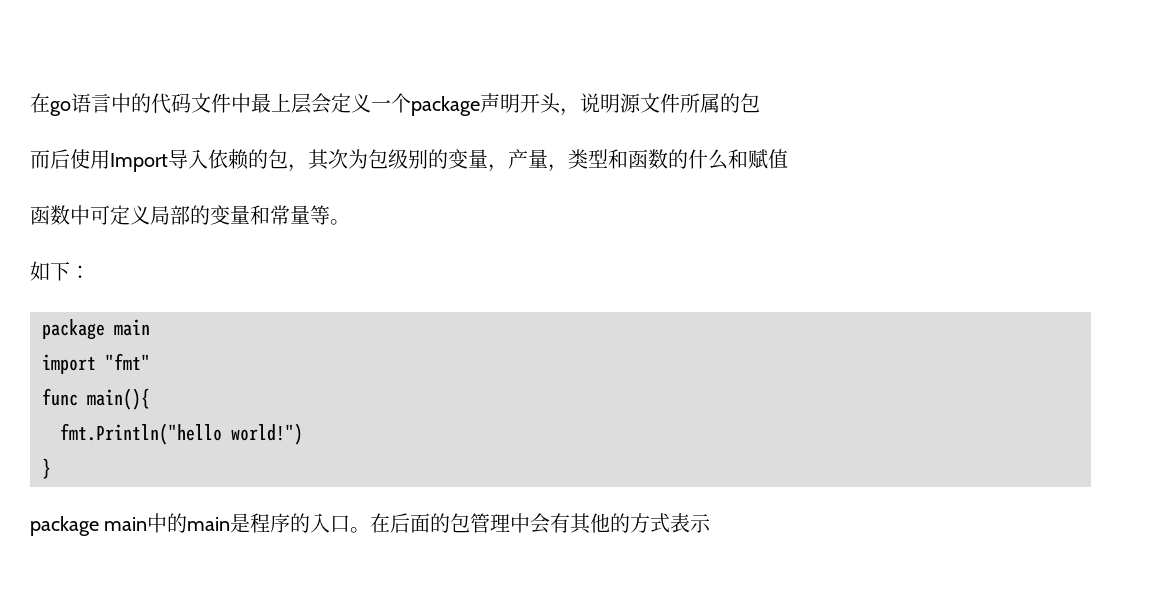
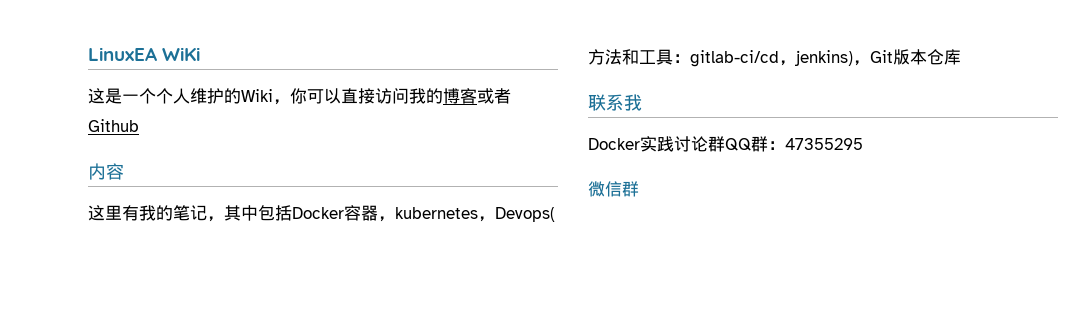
- 在go语言中的代码文件中最上层会定义一个package声明开头，说明源文件所属的包
- 而后使用Import导入依赖的包，其次为包级别的变量，产量，类型和函数的什么和赋值
- 函数中可定义局部的变量和常量等。
- 如下：
- package main
- import "fmt"
- func main(){
- fmt.Println("hello world!")
- }
- package main中的main是程序的入口。在后面的包管理中会有其他的方式表示
+ LinuxEA WiKi
+ 这是一个个人维护的Wiki，你可以直接访问我的博客或者Github
+ 内容
+ 这里有我的笔记，其中包括Docker容器，kubernetes，Devops(方法和工具：gitlab-ci/cd，jenkins)，Git版本仓库
+ 联系我
+ Docker实践讨论群QQ群：47355295
+ 微信群

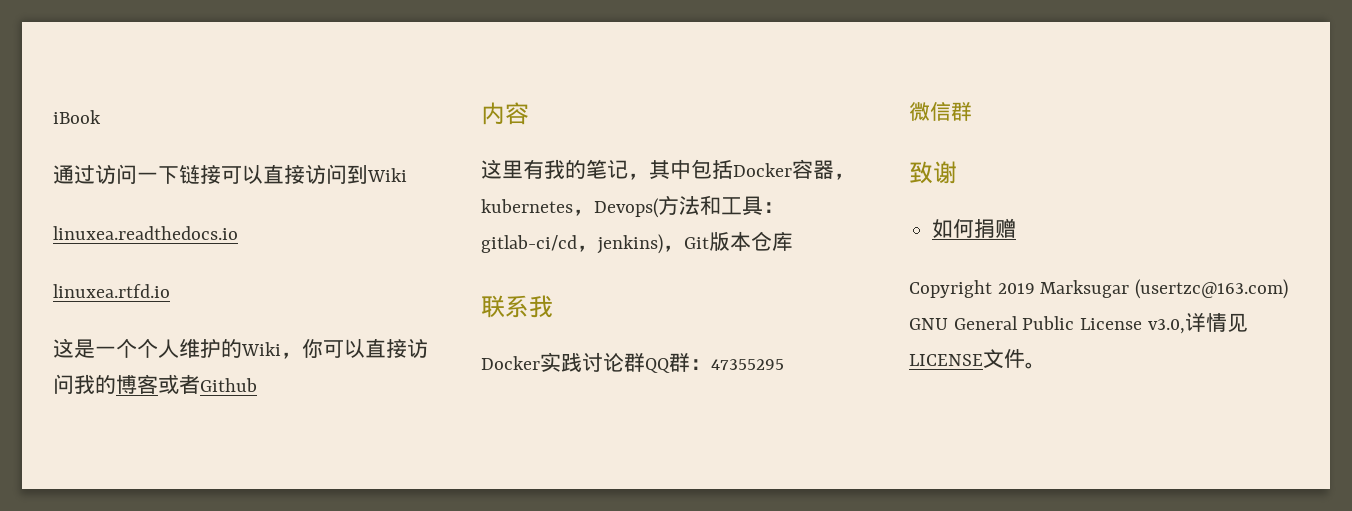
- LinuxEA WiKi
+ iBook
+ 通过访问一下链接可以直接访问到Wiki
+ linuxea.readthedocs.io
+ linuxea.rtfd.io
+ 致谢
+ 如何捐赠
+ Copyright 2019 Marksugar (usertzc@163.com) GNU General Public License v3.0,详情见LICENSE文件。

